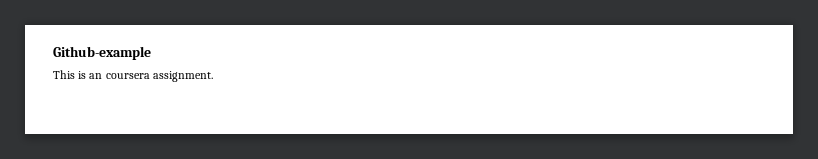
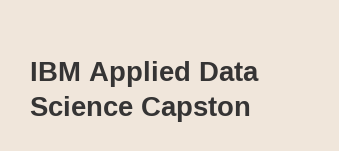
- Github-example
- This is an coursera assignment.
+ IBM Applied Data Science Capston

